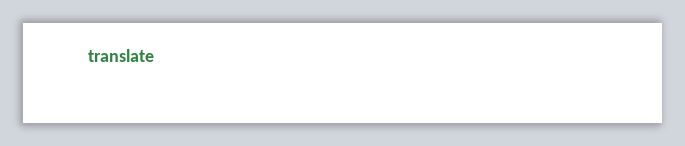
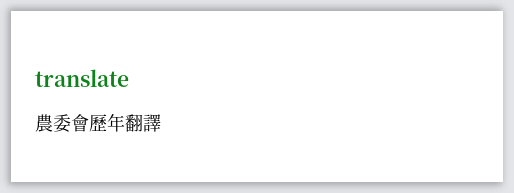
+ 農委會歷年翻譯

